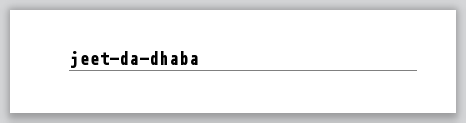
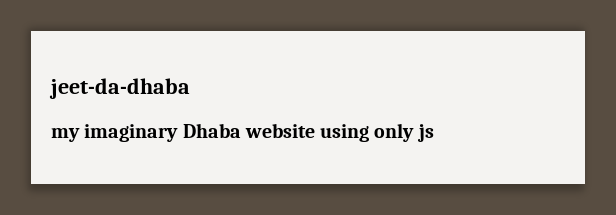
+ my imaginary Dhaba website using only js

